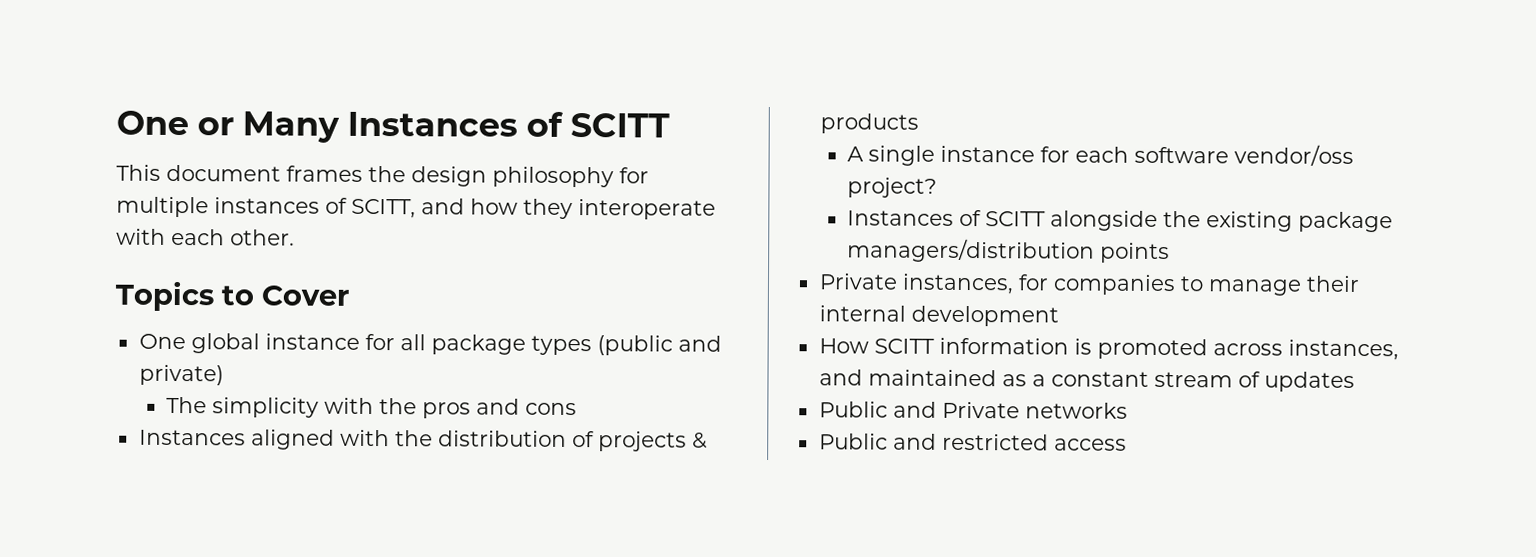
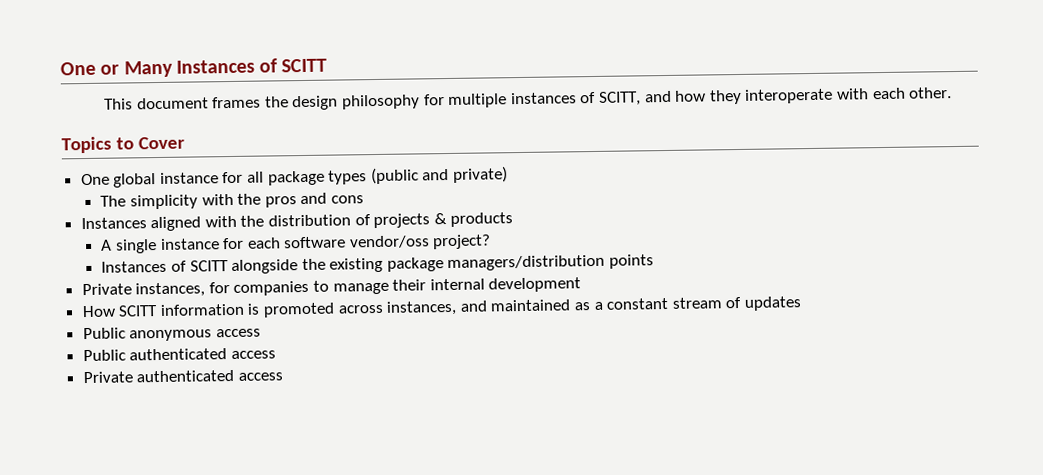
- Public and Private networks
- Public and restricted access
+ Public anonymous access
+ Public authenticated access
+ Private authenticated access

